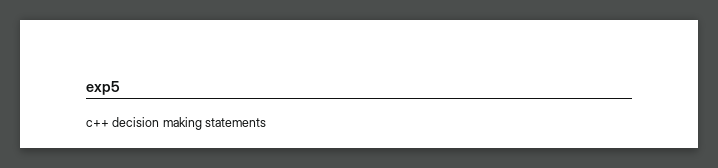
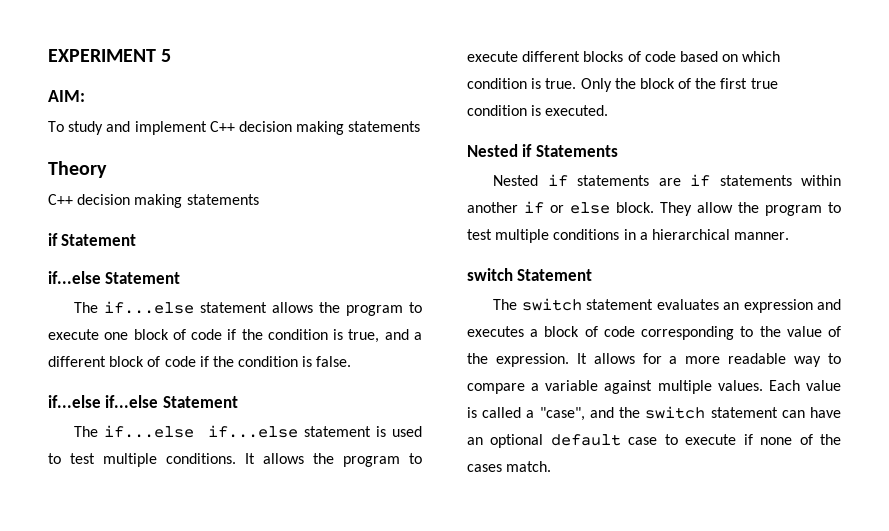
- exp5
- c++ decision making statements
+ EXPERIMENT 5
+ AIM:
+ To study and implement C++ decision making statements
+ Theory
+ C++ decision making statements
+ if Statement
+ if...else Statement
+ The if...else statement allows the program to execute one block of code if the condition is true, and a different block of code if the condition is false.
+ if...else if...else Statement
+ The if...else if...else statement is used to test multiple conditions. It allows the program to execute different blocks of code based on which condition is true. Only the block of the first true condition is executed.
+ Nested if Statements
+ Nested if statements are if statements within another if or else block. They allow the program to test multiple conditions in a hierarchical manner.
+ switch Statement
+ The switch statement evaluates an expression and executes a block of code corresponding to the value of the expression. It allows for a more readable way to compare a variable against multiple values. Each value is called a "case", and the switch statement can have an optional default case to execute if none of the cases match.

